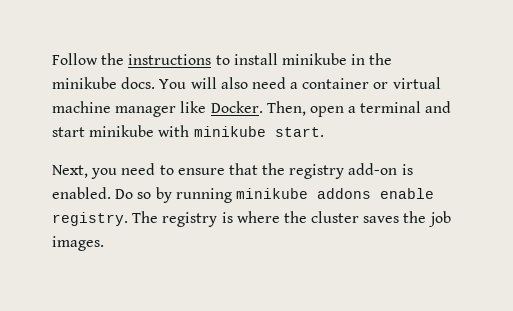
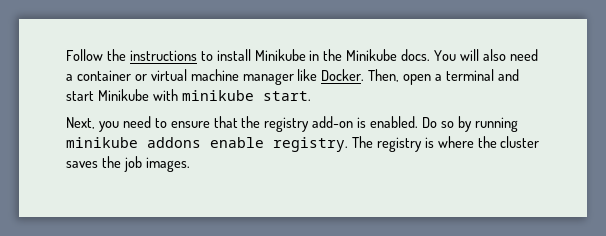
- Follow the instructions to install minikube in the minikube docs.
+ Follow the instructions to install Minikube in the Minikube docs.
- Then, open a terminal and start minikube with minikube start.
+ Then, open a terminal and start Minikube with minikube start.

